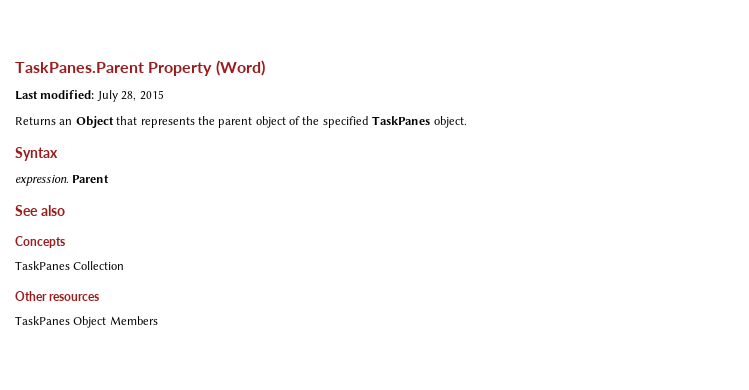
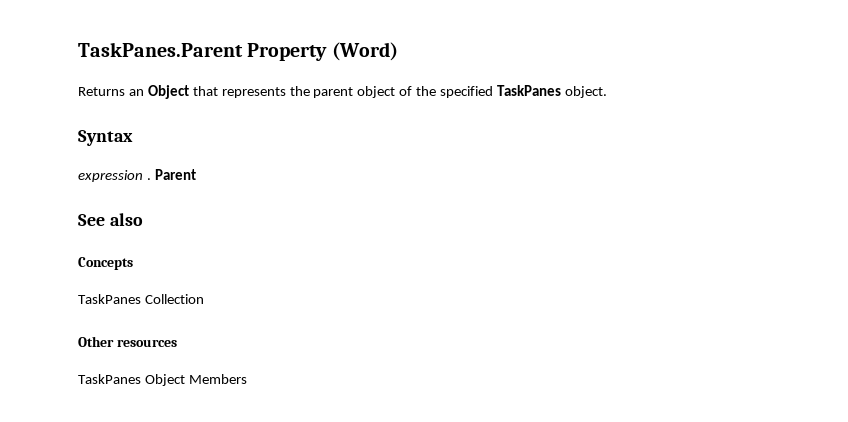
- Last modified: July 28, 2015
- expression.
+ expression .

